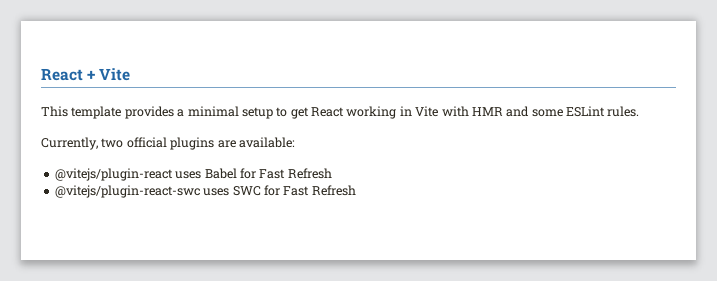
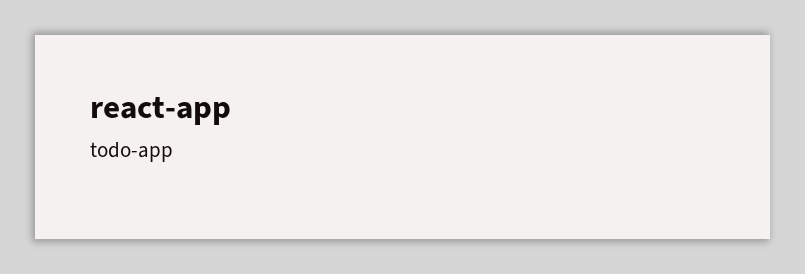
- React + Vite
- This template provides a minimal setup to get React working in Vite with HMR and some ESLint rules.
- Currently, two official plugins are available:
- @vitejs/plugin-react uses Babel for Fast Refresh
- @vitejs/plugin-react-swc uses SWC for Fast Refresh
+ react-app
+ todo-app

